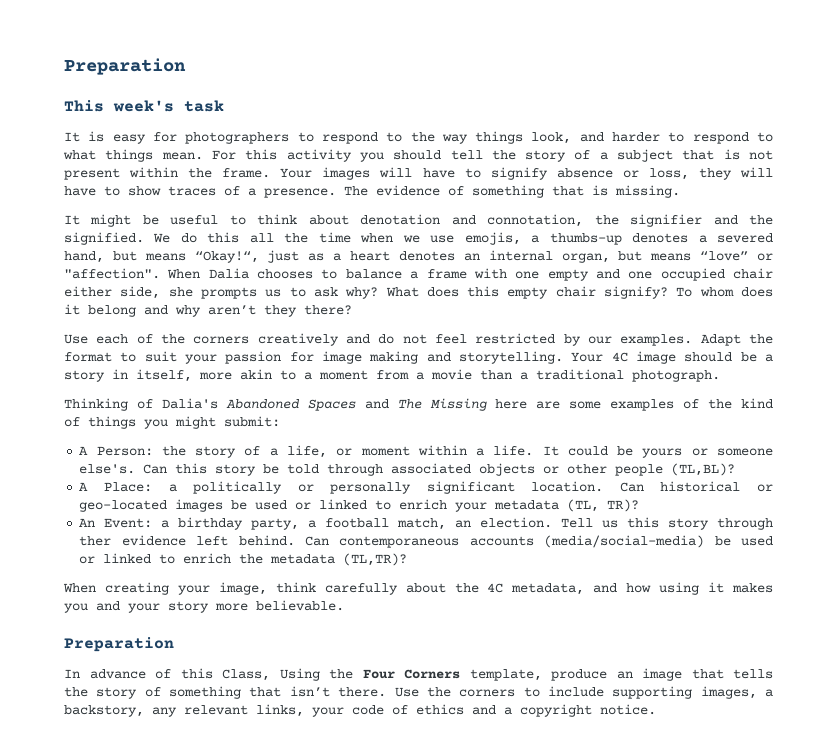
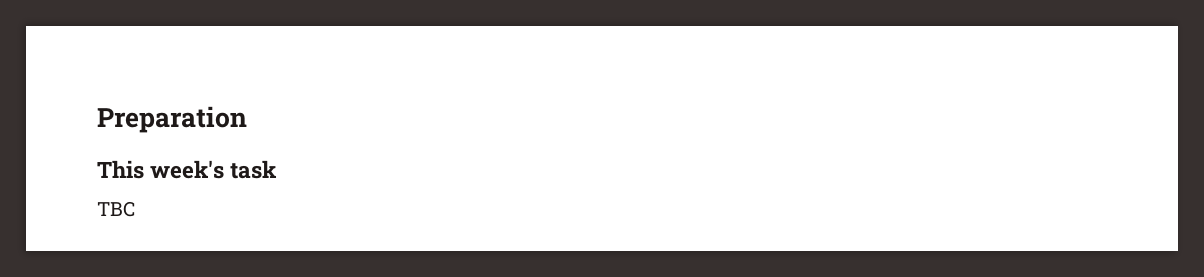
- It is easy for photographers to respond to the way things look, and harder to respond to what things mean. For this activity you should tell the story of a subject that is not present within the frame. Your images will have to signify absence or loss, they will have to show traces of a presence. The evidence of something that is missing.
- It might be useful to think about denotation and connotation, the signifier and the signified. We do this all the time when we use emojis, a thumbs-up denotes a severed hand, but means “Okay!“, just as a heart denotes an internal organ, but means “love” or "affection". When Dalia chooses to balance a frame with one empty and one occupied chair either side, she prompts us to ask why? What does this empty chair signify? To whom does it belong and why aren’t they there?
- Use each of the corners creatively and do not feel restricted by our examples. Adapt the format to suit your passion for image making and storytelling. Your 4C image should be a story in itself, more akin to a moment from a movie than a traditional photograph.
- Thinking of Dalia's Abandoned Spaces and The Missing here are some examples of the kind of things you might submit:
- A Person: the story of a life, or moment within a life. It could be yours or someone else's. Can this story be told through associated objects or other people (TL,BL)?
- A Place: a politically or personally significant location. Can historical or geo-located images be used or linked to enrich your metadata (TL, TR)?
- An Event: a birthday party, a football match, an election. Tell us this story through ther evidence left behind. Can contemporaneous accounts (media/social-media) be used or linked to enrich the metadata (TL,TR)?
- When creating your image, think carefully about the 4C metadata, and how using it makes you and your story more believable.
- Preparation
- In advance of this Class, Using the Four Corners template, produce an image that tells the story of something that isn’t there. Use the corners to include supporting images, a backstory, any relevant links, your code of ethics and a copyright notice.
+ TBC

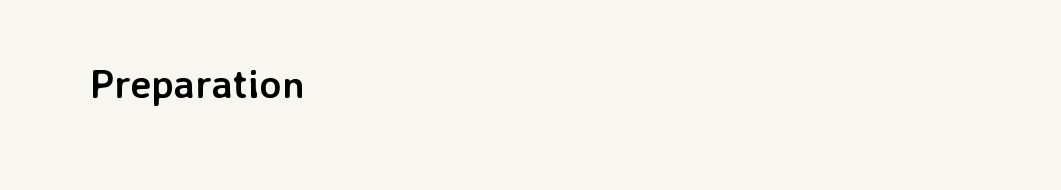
- This week's task
- TBC

